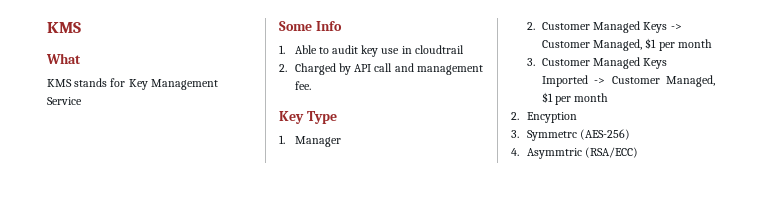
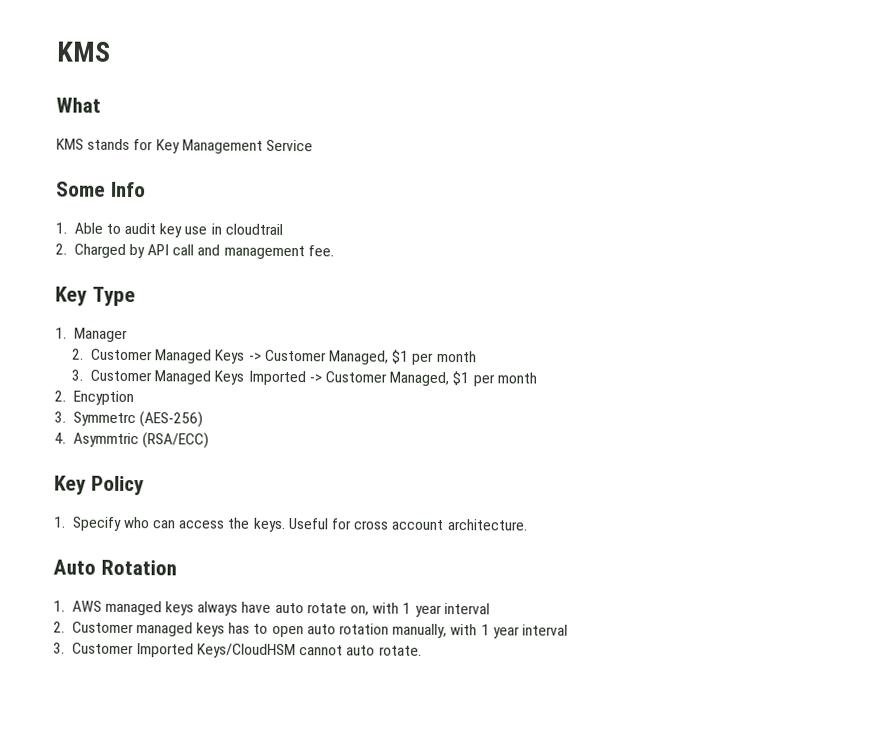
+ Key Policy
+ 1. Specify who can access the keys. Useful for cross account architecture.
+ Auto Rotation
+ 1. AWS managed keys always have auto rotate on, with 1 year interval
+ 2. Customer managed keys has to open auto rotation manually, with 1 year interval
+ 3. Customer Imported Keys/CloudHSM cannot auto rotate.

